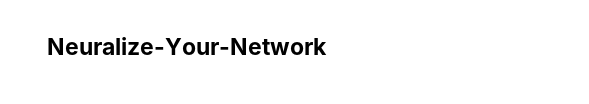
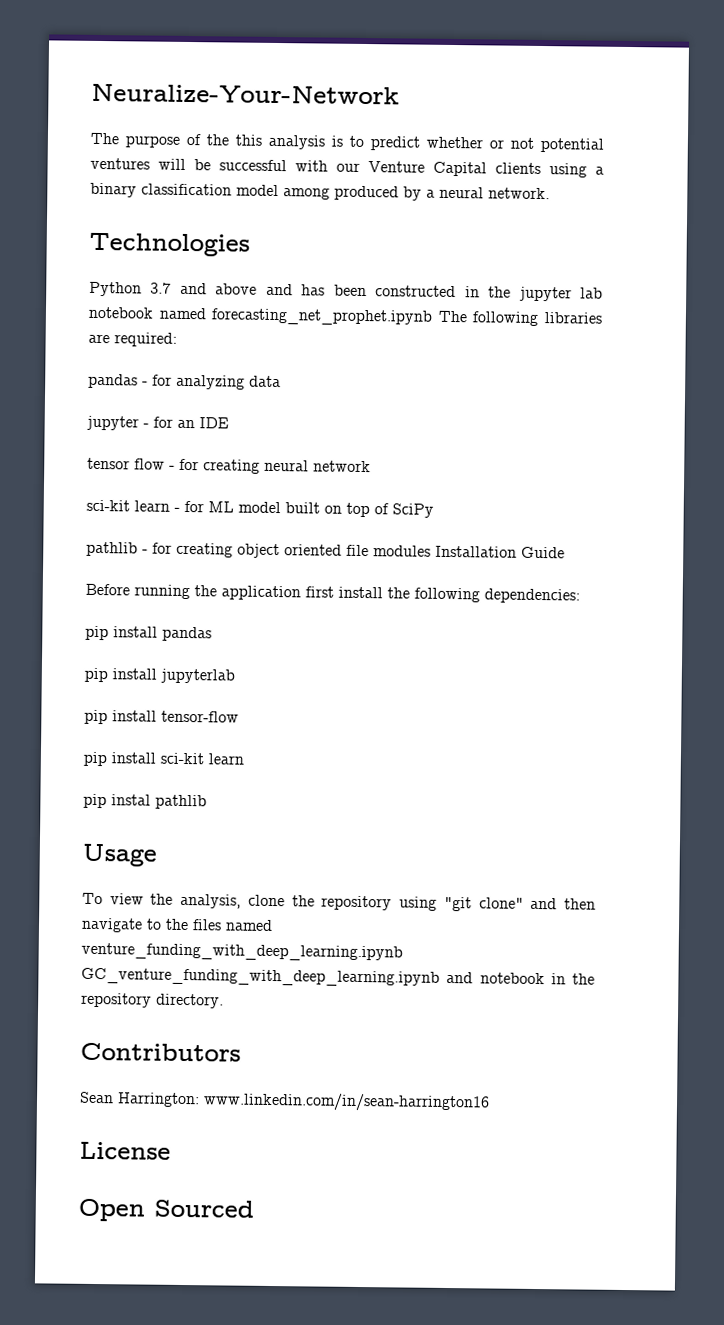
+ The purpose of the this analysis is to predict whether or not potential ventures will be successful with our Venture Capital clients using a binary classification model among produced by a neural network.
+ Technologies
+ Python 3.7 and above and has been constructed in the jupyter lab notebook named forecasting_net_prophet.ipynb The following libraries are required:
+ pandas - for analyzing data
+ jupyter - for an IDE
+ tensor flow - for creating neural network
+ sci-kit learn - for ML model built on top of SciPy
+ pathlib - for creating object oriented file modules Installation Guide
+ Before running the application first install the following dependencies:
+ pip install pandas
+ pip install jupyterlab
+ pip install tensor-flow
+ pip install sci-kit learn
+ pip instal pathlib
+ Usage
+ To view the analysis, clone the repository using "git clone" and then navigate to the files named venture_funding_with_deep_learning.ipynb GC_venture_funding_with_deep_learning.ipynb and notebook in the repository directory.
+ Contributors
+ Sean Harrington: www.linkedin.com/in/sean-harrington16
+ License
+ Open Sourced

